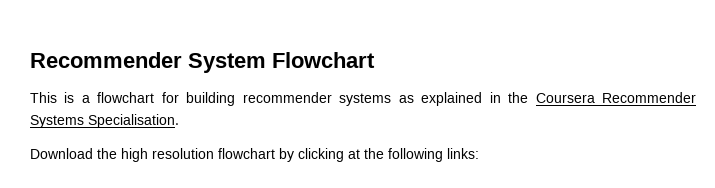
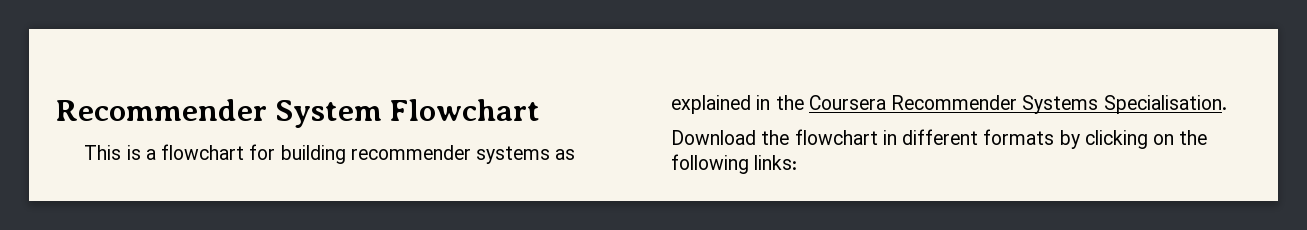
- Download the high resolution flowchart by clicking at the following links:
+ Download the flowchart in different formats by clicking on the following links:

